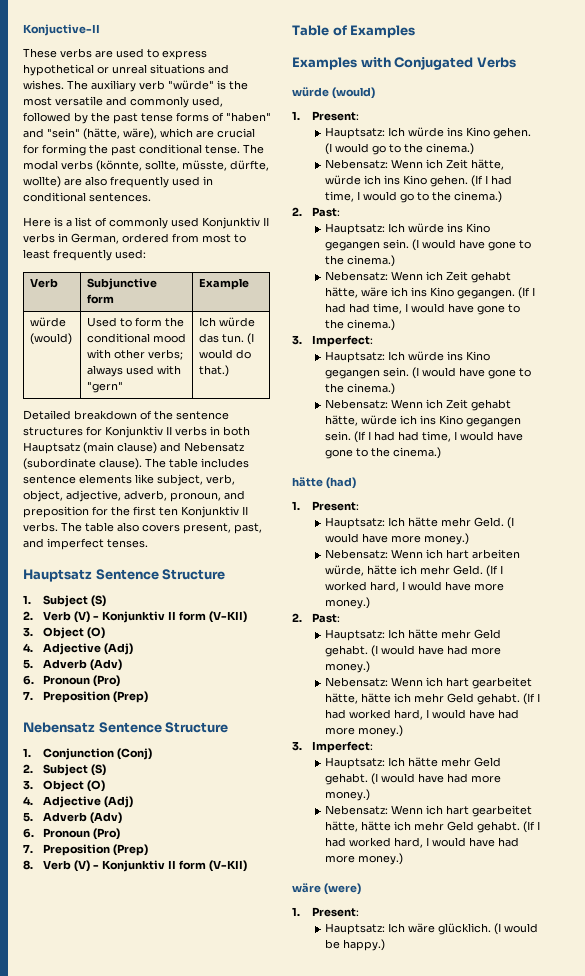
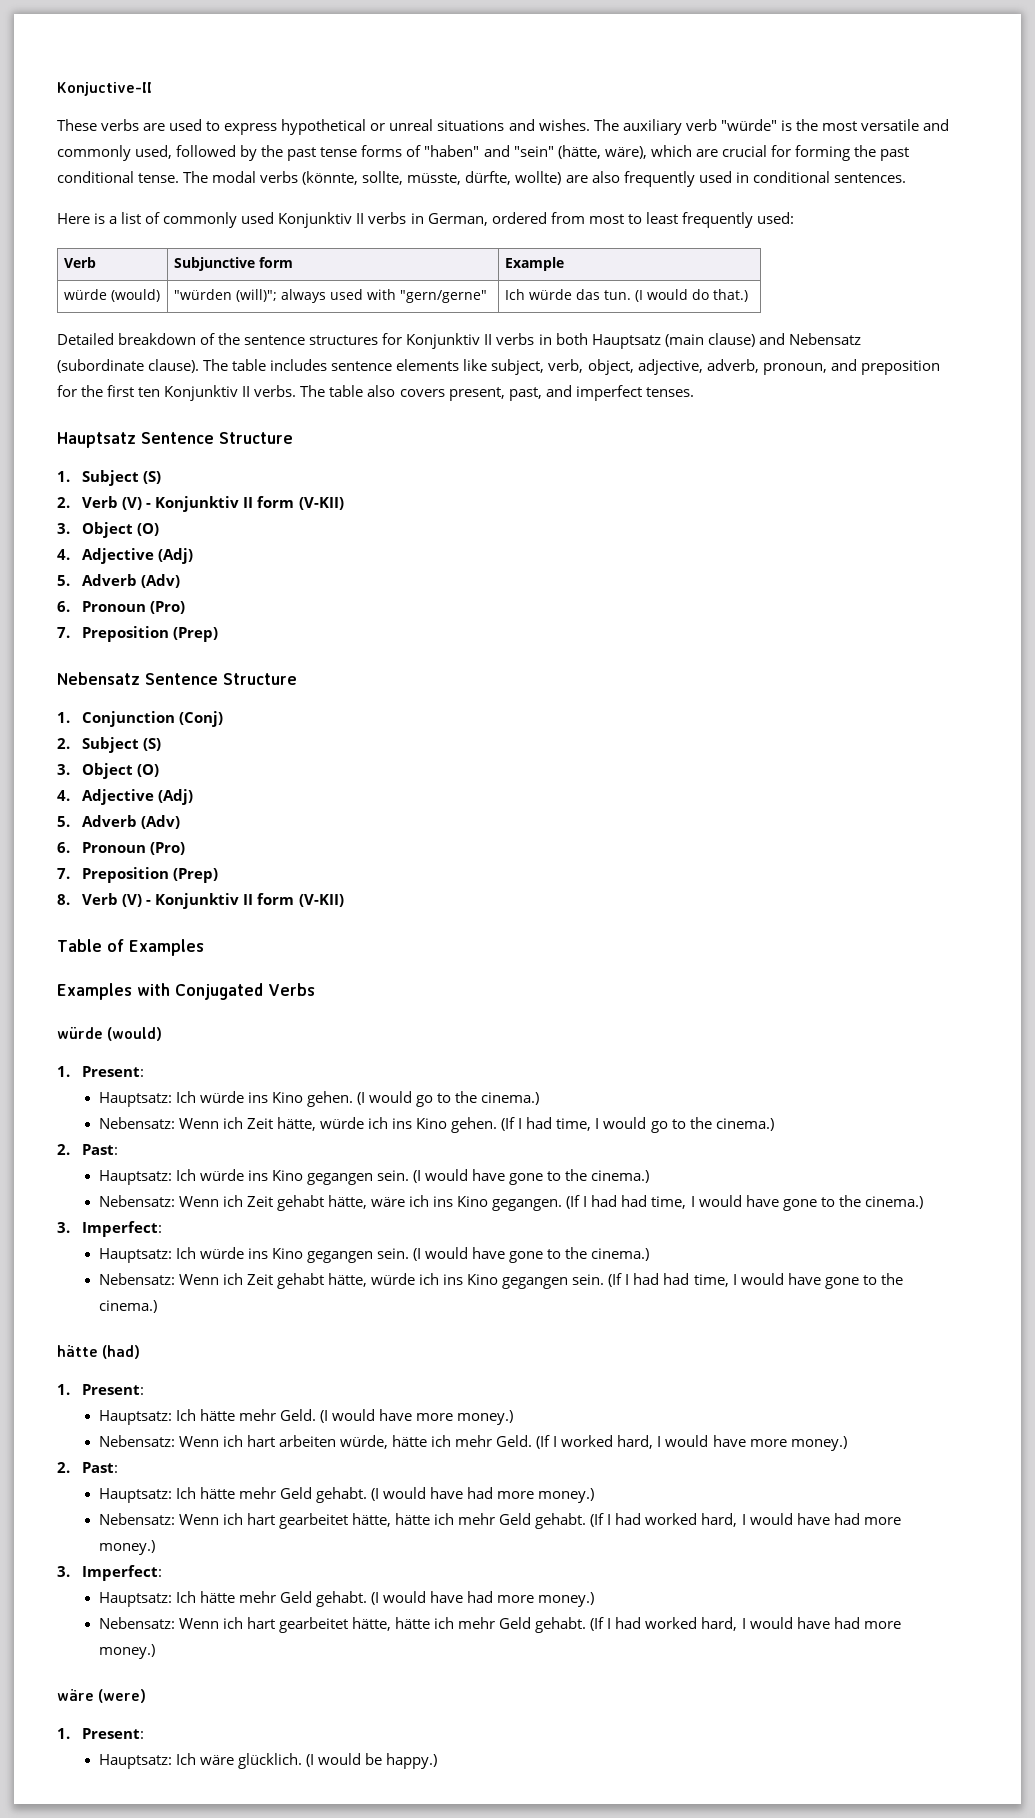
- würde (would) | Used to form the conditional mood with other verbs; always used with "gern" | Ich würde das tun. (I would do that.)
+ würde (would) | "würden (will)"; always used with "gern/gerne" | Ich würde das tun. (I would do that.)

